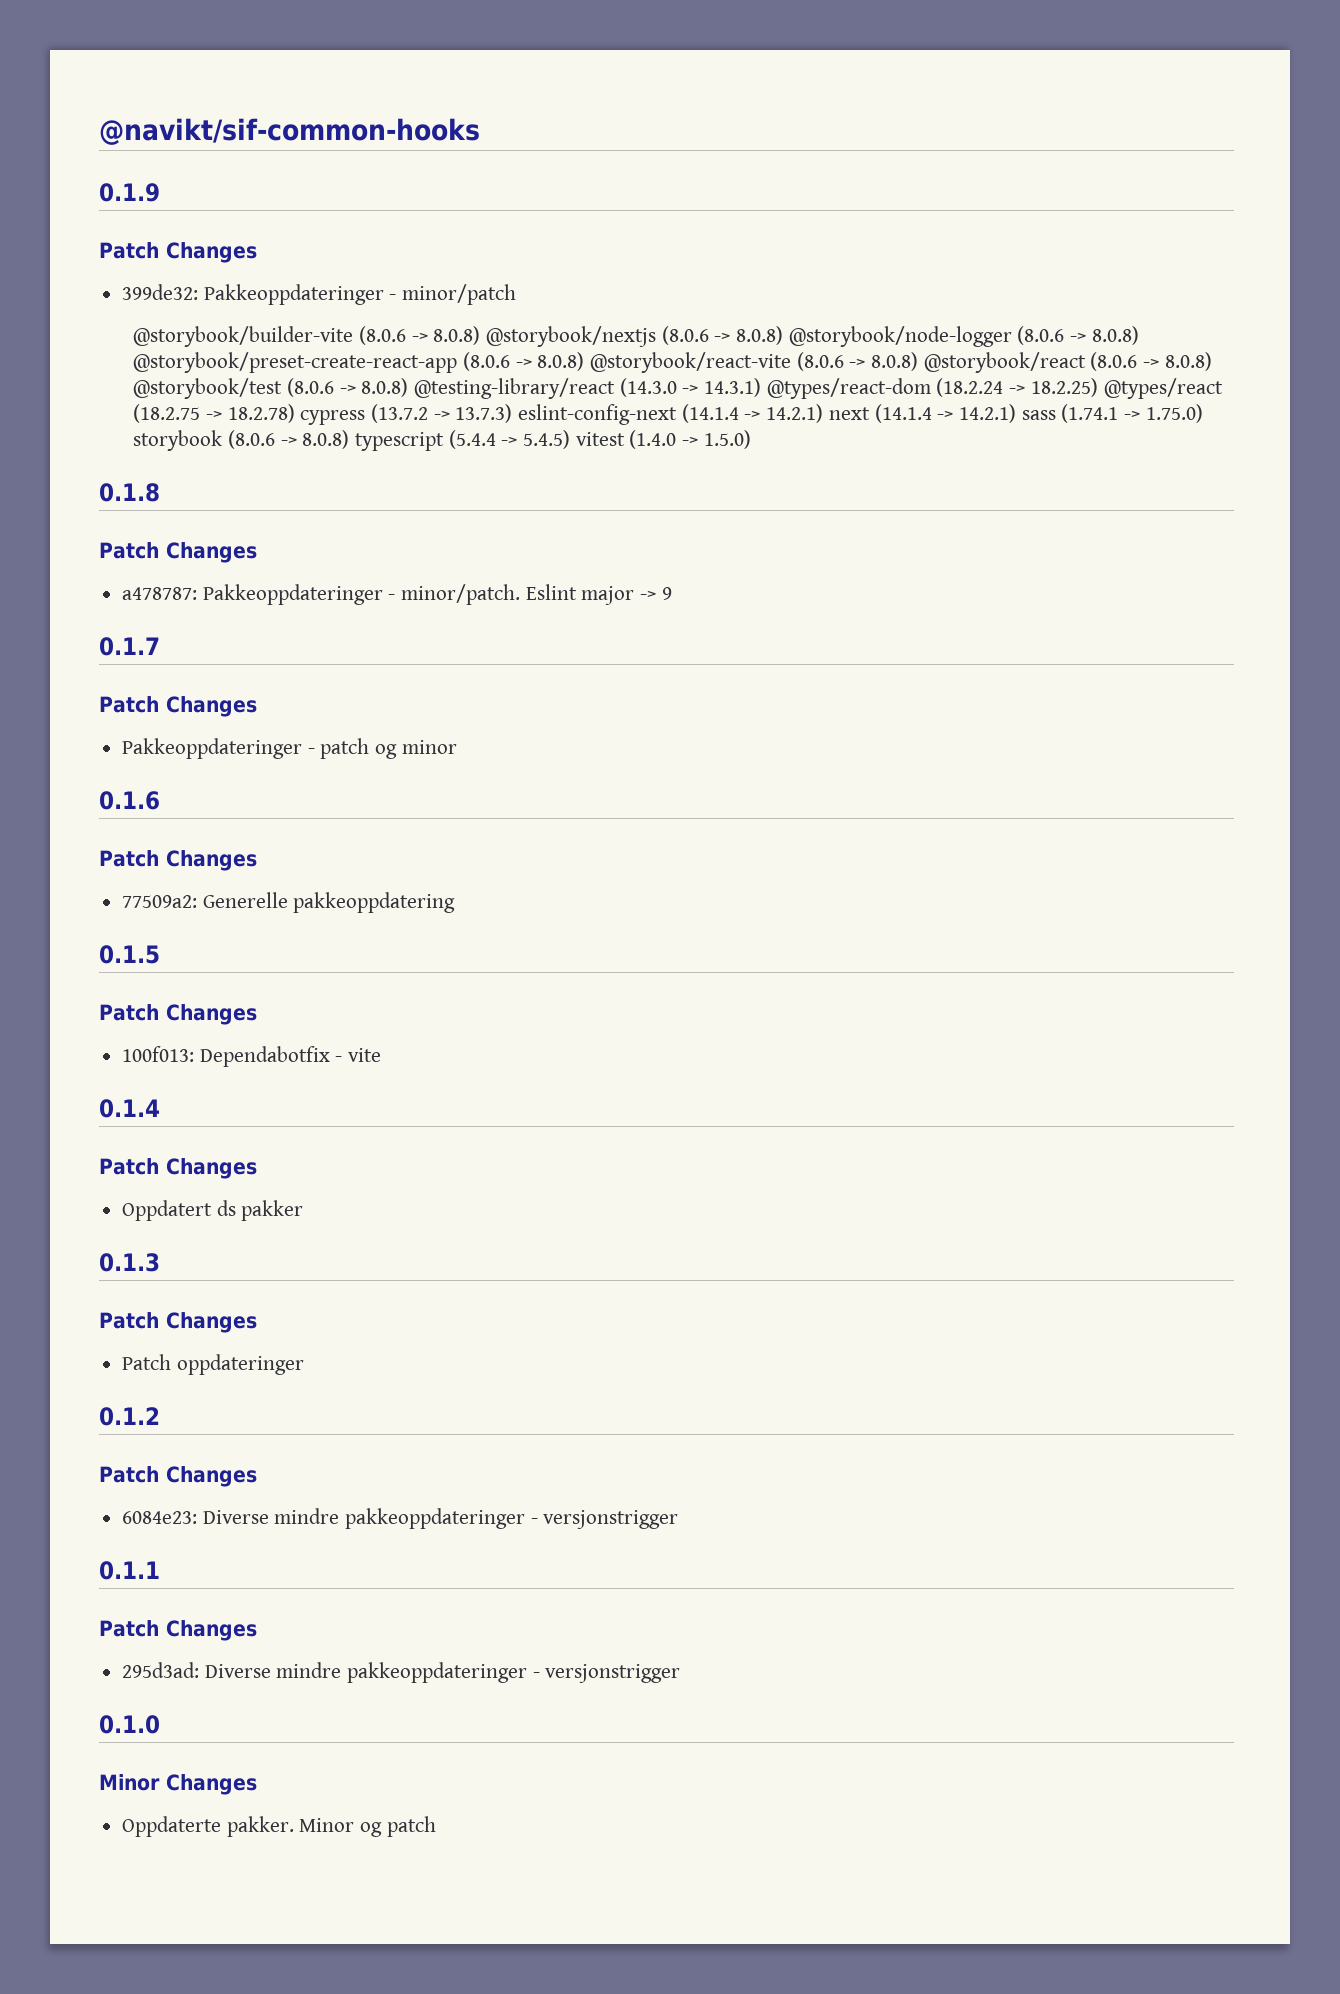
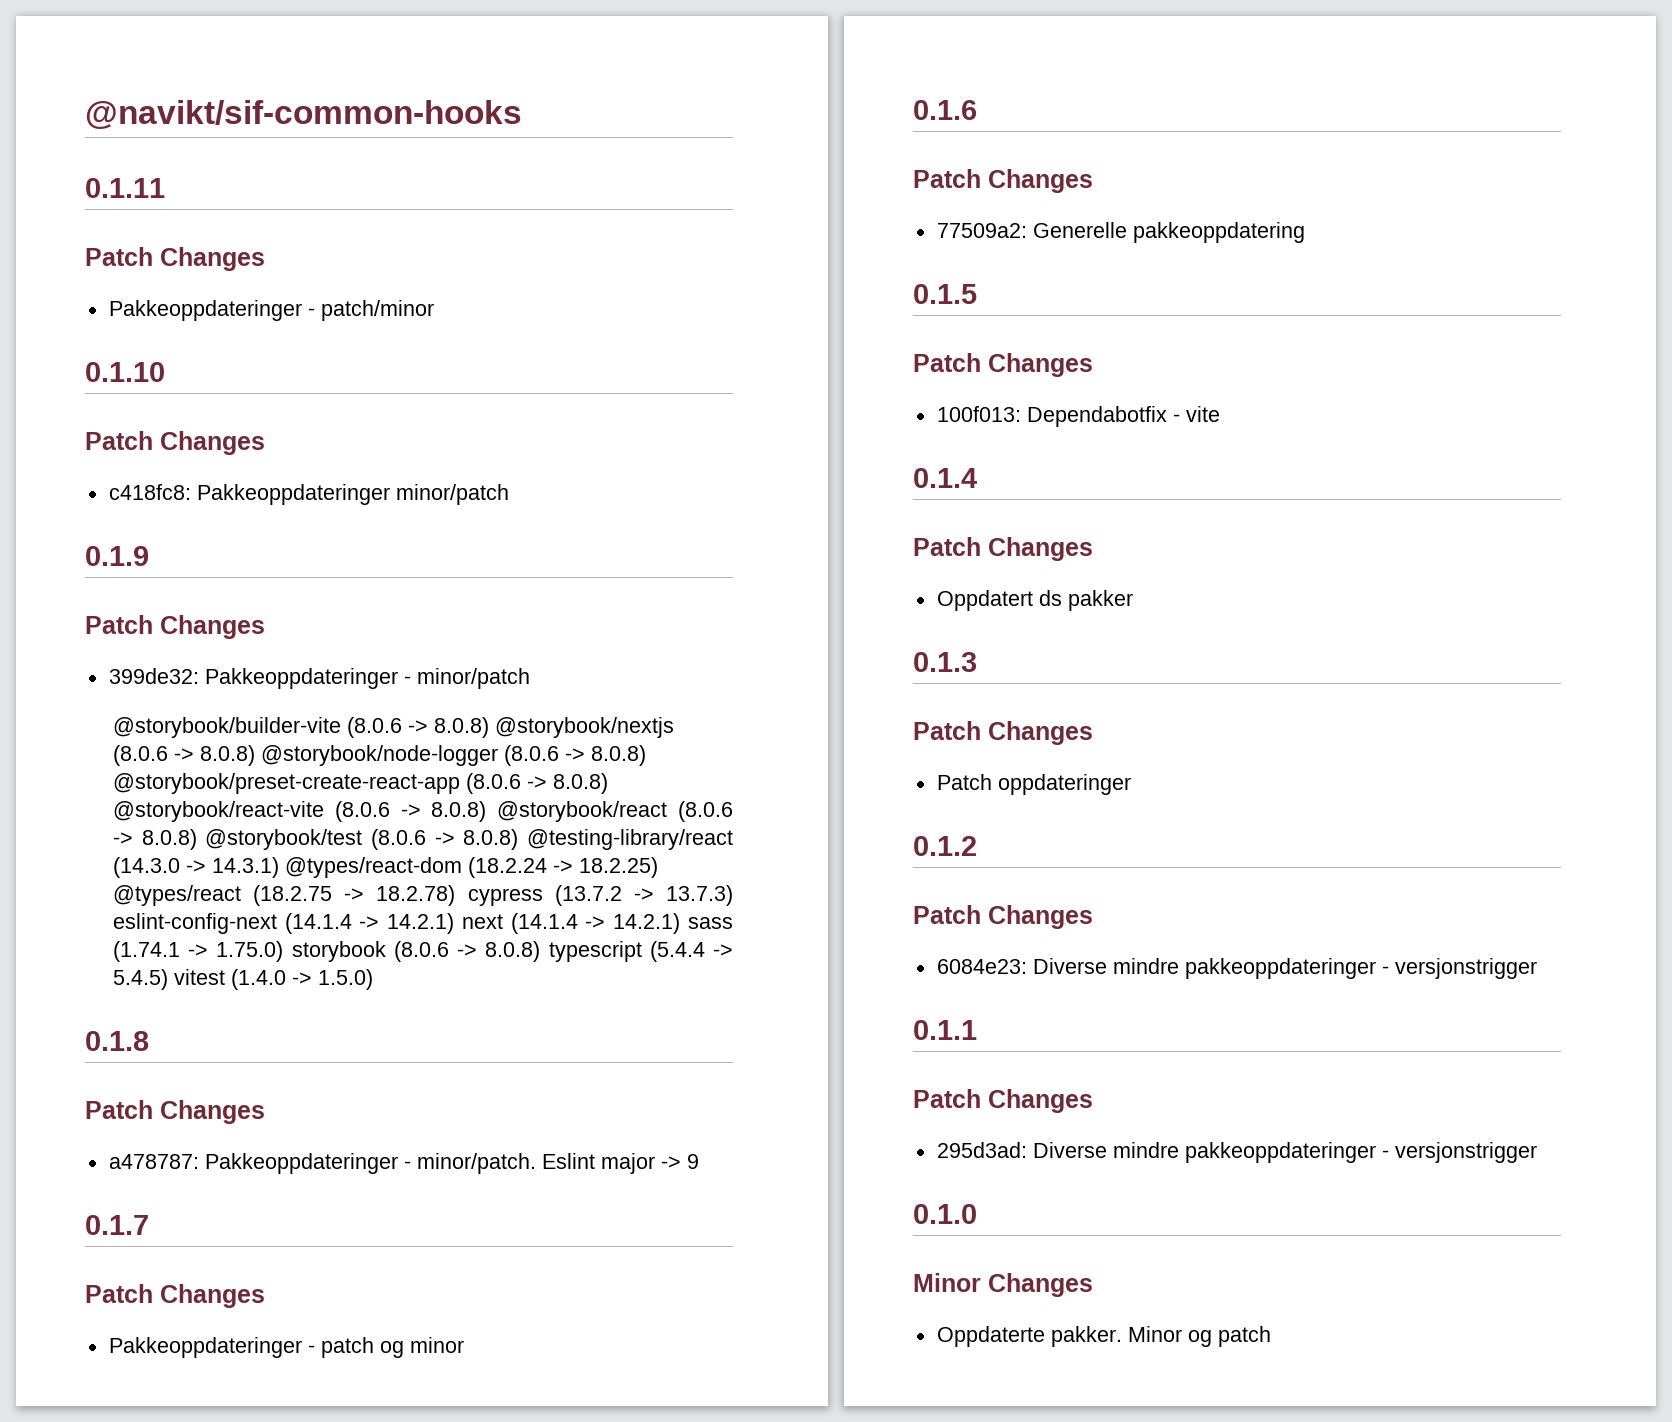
+ 0.1.11
+ Patch Changes
+ Pakkeoppdateringer - patch/minor
+ 0.1.10
+ Patch Changes
+ c418fc8: Pakkeoppdateringer minor/patch

